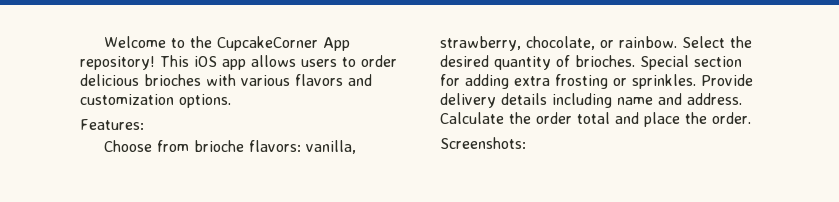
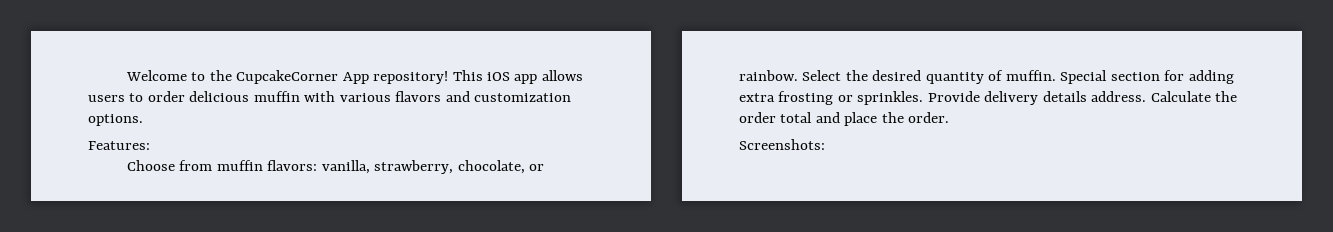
- This iOS app allows users to order delicious brioches with various flavors and customization options.
+ This iOS app allows users to order delicious muffin with various flavors and customization options.
- Choose from brioche flavors: vanilla, strawberry, chocolate, or rainbow.
+ Choose from muffin flavors: vanilla, strawberry, chocolate, or rainbow.
- Select the desired quantity of brioches.
+ Select the desired quantity of muffin.
- Provide delivery details including name and address.
+ Provide delivery details address.

